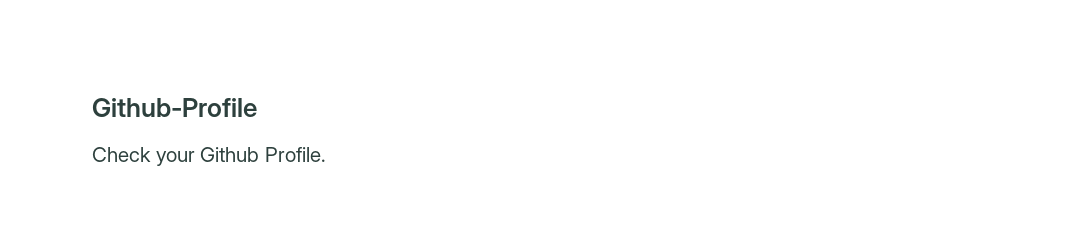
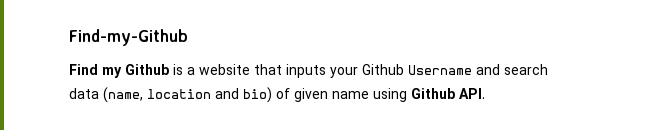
- Github-Profile
- Check your Github Profile.
+ Find-my-Github
+ Find my Github is a website that inputs your Github Username and search data (name, location and bio) of given name using Github API.

